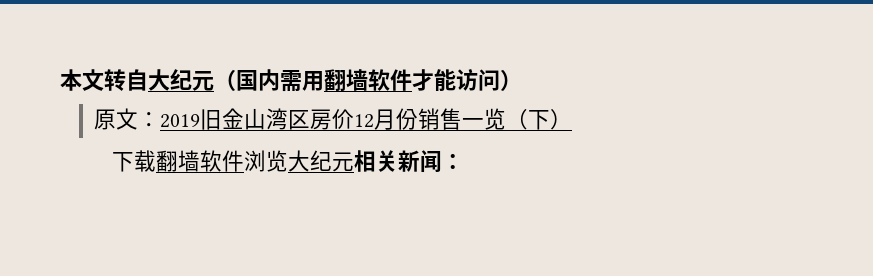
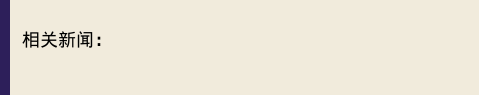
- 本文转自大纪元（国内需用翻墙软件才能访问）
- 原文：2019旧金山湾区房价12月份销售一览（下）
- 下载翻墙软件浏览大纪元相关新闻：
+ 相关新闻：

